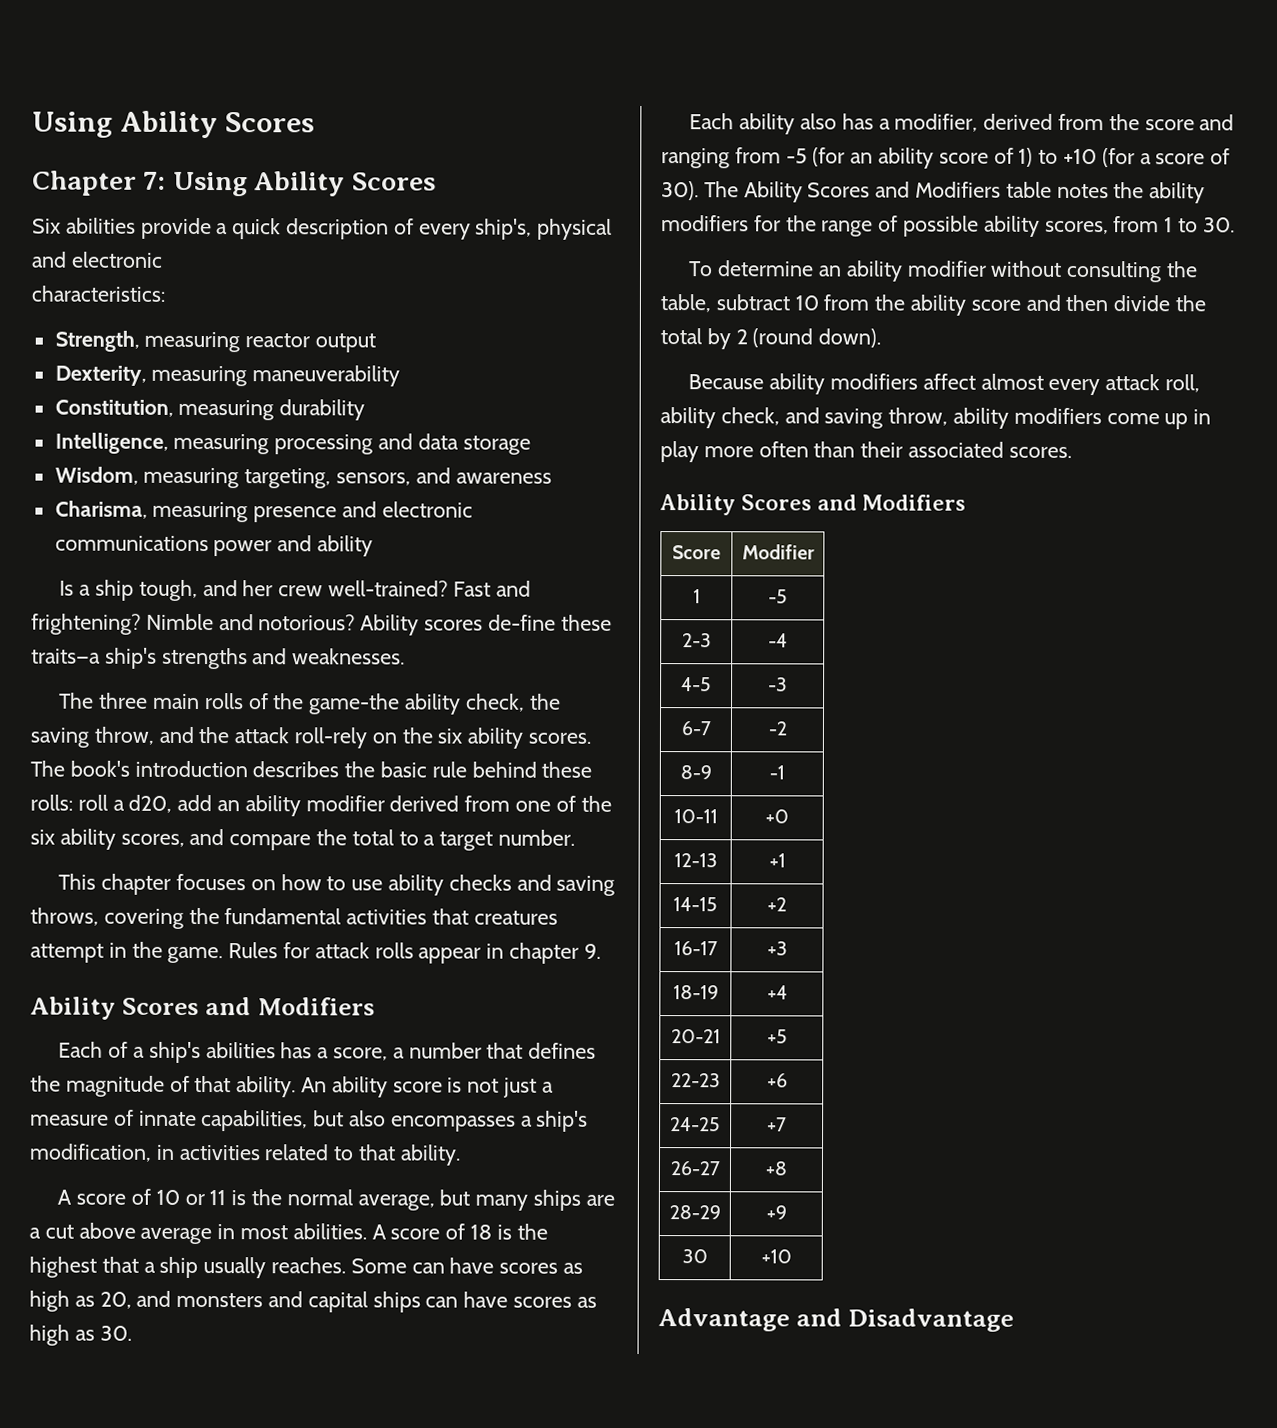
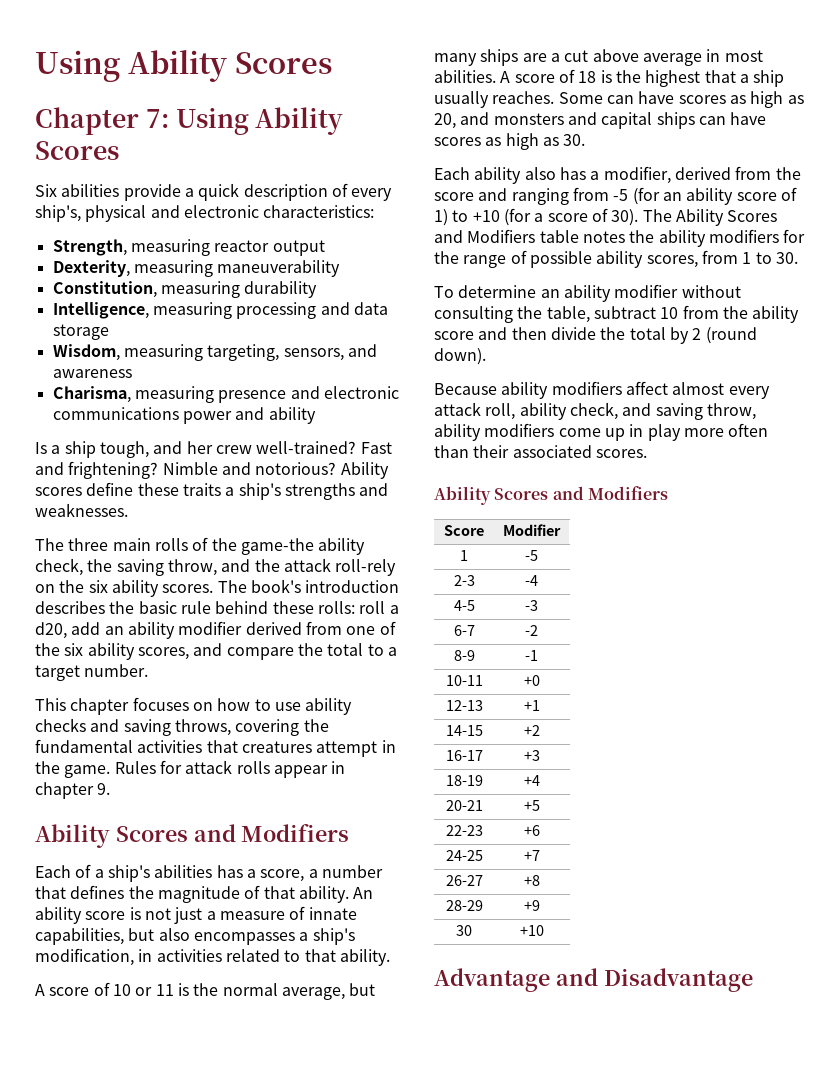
- Six abilities provide a quick description of every ship's, physical and electronic
- characteristics:
+ Six abilities provide a quick description of every ship's, physical and electronic characteristics:
- Ability scores de-fine these traits—a ship's strengths and weaknesses.
+ Ability scores define these traits a ship's strengths and weaknesses.

